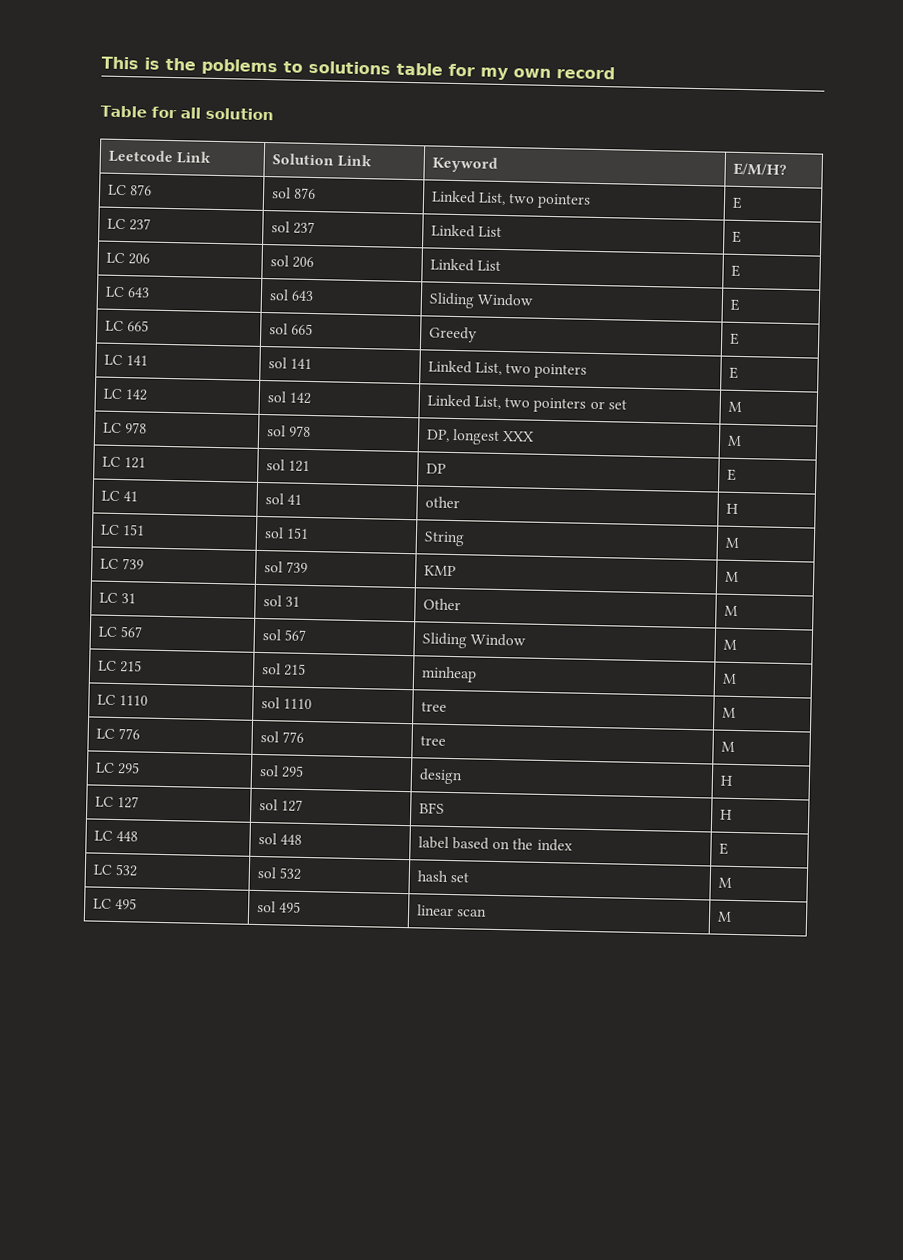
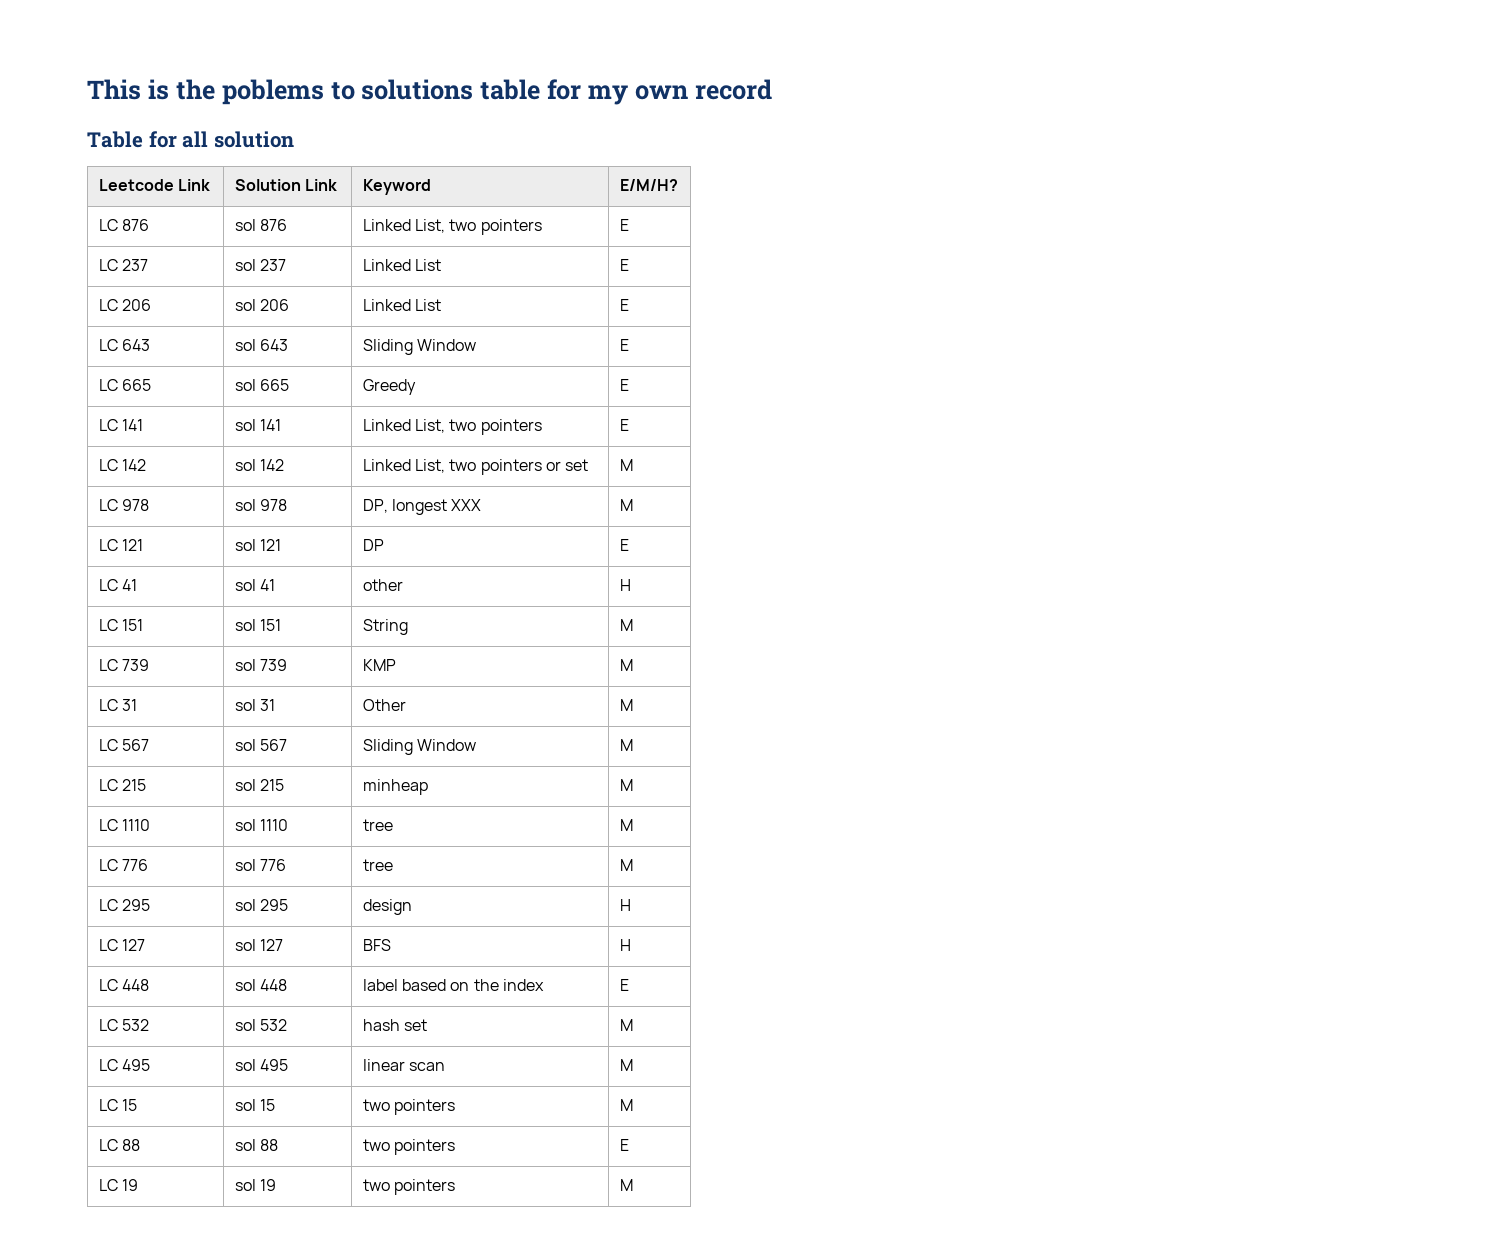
+ LC 15 | sol 15 | two pointers | M
+ LC 88 | sol 88 | two pointers | E
+ LC 19 | sol 19 | two pointers | M

